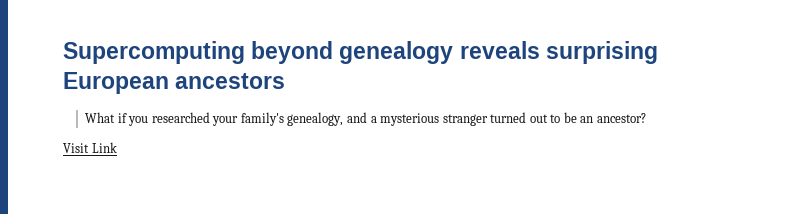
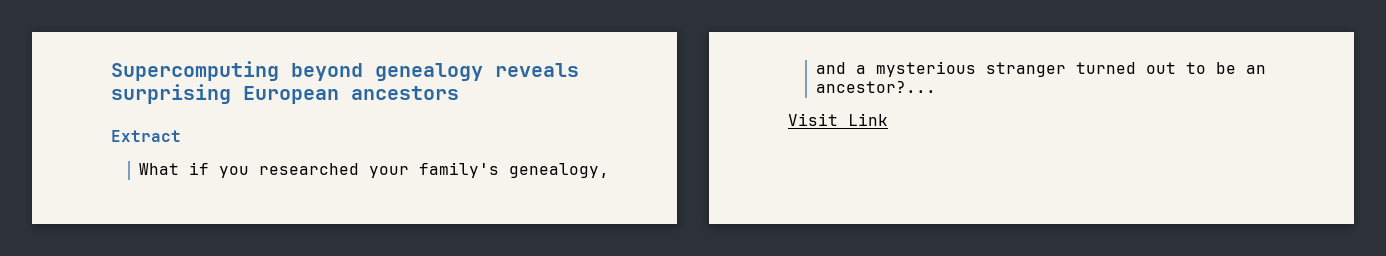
+ Extract
- What if you researched your family's genealogy, and a mysterious stranger turned out to be an ancestor?
+ What if you researched your family's genealogy, and a mysterious stranger turned out to be an ancestor?...

